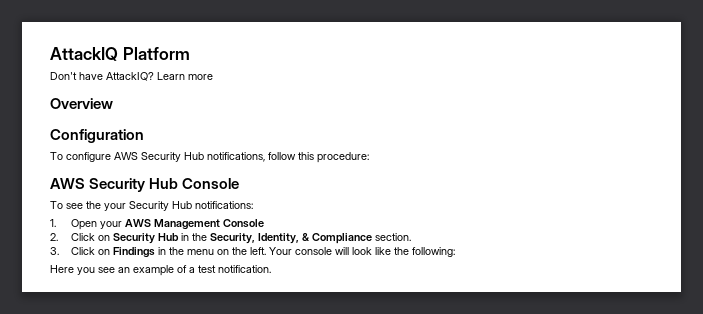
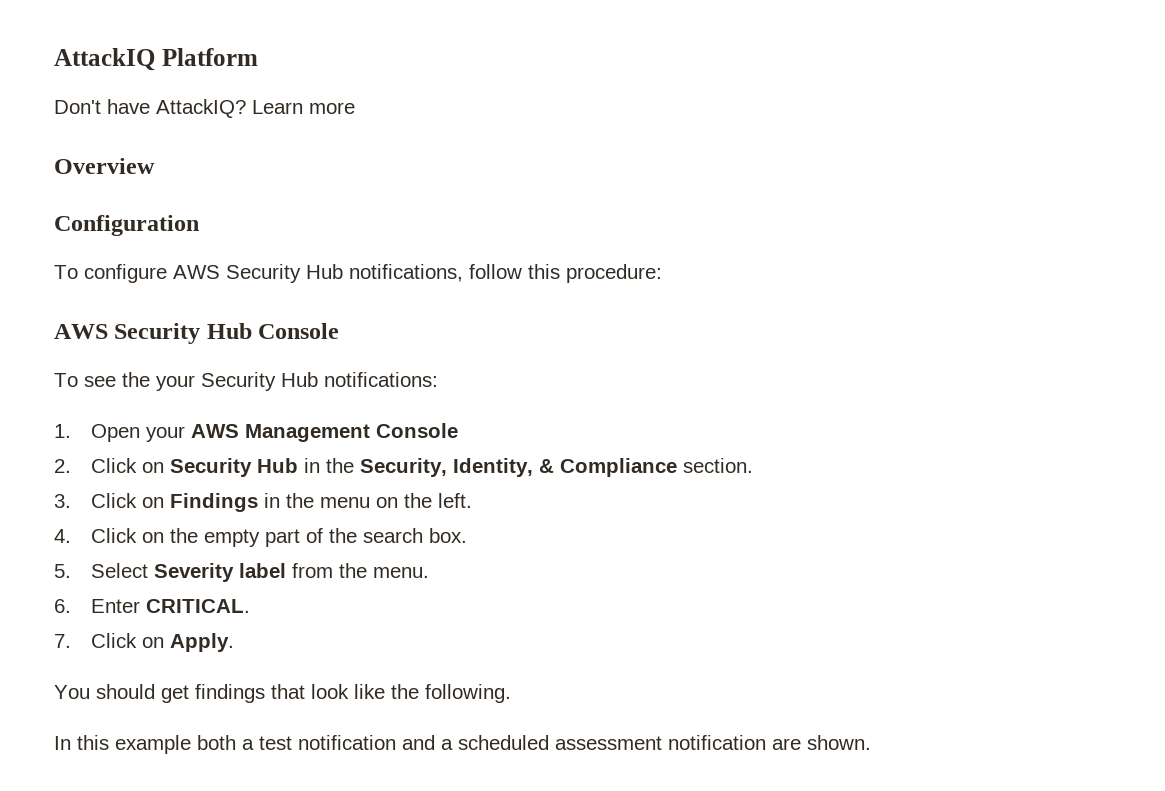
- 3. Click on Findings in the menu on the left. Your console will look like the following:
- Here you see an example of a test notification.
+ 3. Click on Findings in the menu on the left.
+ 4. Click on the empty part of the search box.
+ 5. Select Severity label from the menu.
+ 6. Enter CRITICAL.
+ 7. Click on Apply.
+ You should get findings that look like the following.
+ In this example both a test notification and a scheduled assessment notification are shown.

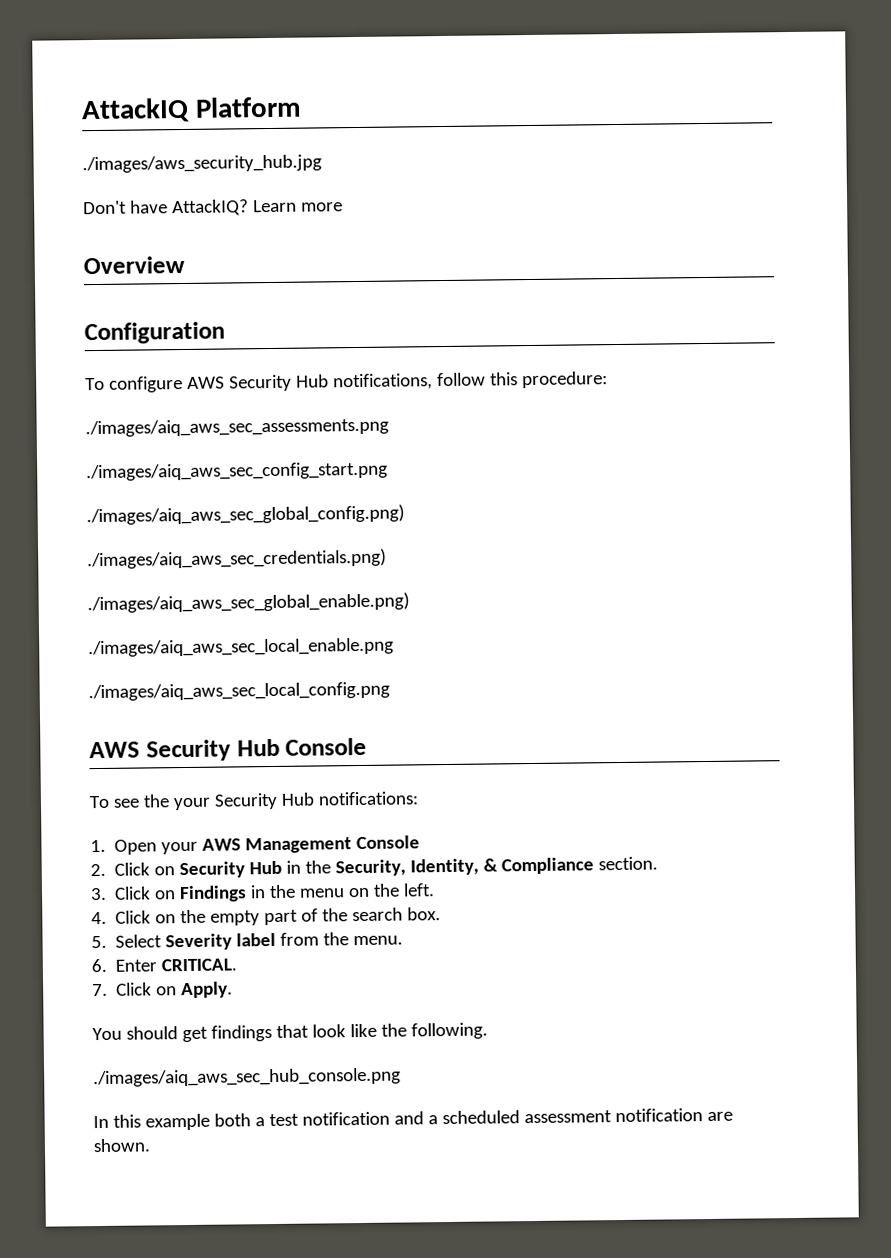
+ ./images/aws_security_hub.jpg
+ ./images/aiq_aws_sec_assessments.png
+ ./images/aiq_aws_sec_config_start.png
+ ./images/aiq_aws_sec_global_config.png)
+ ./images/aiq_aws_sec_credentials.png)
+ ./images/aiq_aws_sec_global_enable.png)
+ ./images/aiq_aws_sec_local_enable.png
+ ./images/aiq_aws_sec_local_config.png
+ ./images/aiq_aws_sec_hub_console.png

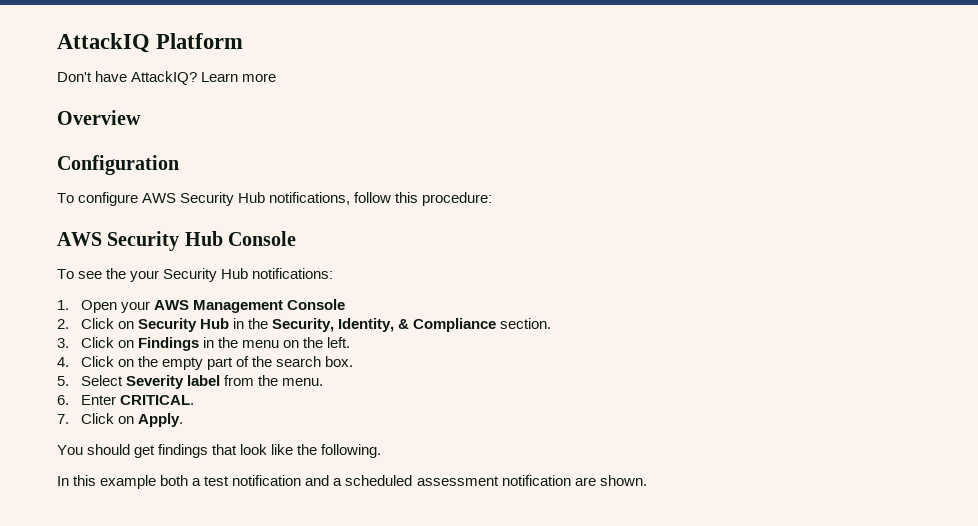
- ./images/aws_security_hub.jpg
- ./images/aiq_aws_sec_assessments.png
- ./images/aiq_aws_sec_config_start.png
- ./images/aiq_aws_sec_global_config.png)
- ./images/aiq_aws_sec_credentials.png)
- ./images/aiq_aws_sec_global_enable.png)
- ./images/aiq_aws_sec_local_enable.png
- ./images/aiq_aws_sec_local_config.png
- ./images/aiq_aws_sec_hub_console.png

